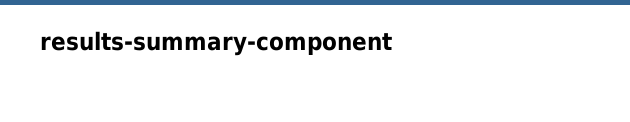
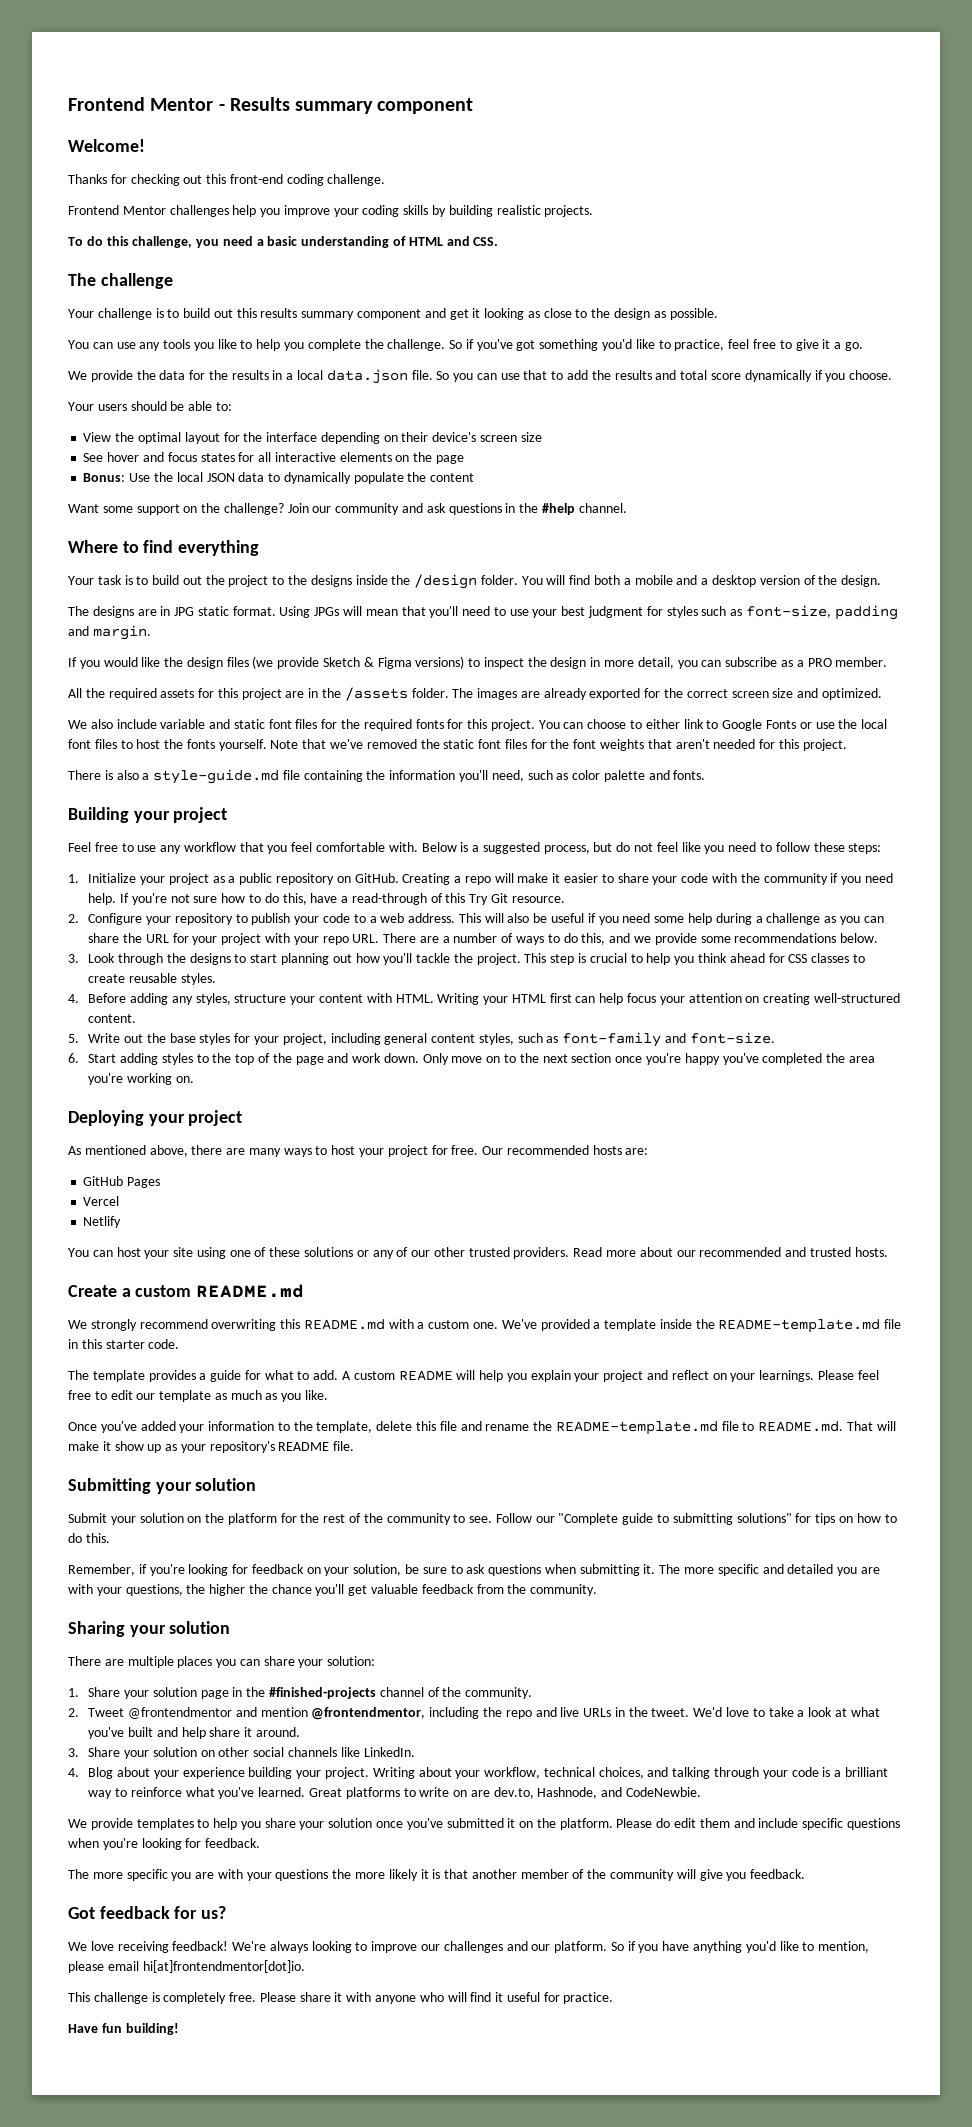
- results-summary-component
+ Frontend Mentor - Results summary component
+ Welcome!
+ Thanks for checking out this front-end coding challenge.
+ Frontend Mentor challenges help you improve your coding skills by building realistic projects.
+ To do this challenge, you need a basic understanding of HTML and CSS.
+ The challenge
+ Your challenge is to build out this results summary component and get it looking as close to the design as possible.
+ You can use any tools you like to help you complete the challenge. So if you've got something you'd like to practice, feel free to give it a go.
+ We provide the data for the results in a local data.json file. So you can use that to add the results and total score dynamically if you choose.
+ Your users should be able to:
+ View the optimal layout for the interface depending on their device's screen size
+ See hover and focus states for all interactive elements on the page
+ Bonus: Use the local JSON data to dynamically populate the content
+ Want some support on the challenge? Join our community and ask questions in the #help channel.
+ Where to find everything
+ Your task is to build out the project to the designs inside the /design folder. You will find both a mobile and a desktop version of the design.
+ The designs are in JPG static format. Using JPGs will mean that you'll need to use your best judgment for styles such as font-size, padding and margin.
+ If you would like the design files (we provide Sketch & Figma versions) to inspect the design in more detail, you can subscribe as a PRO member.
+ All the required assets for this project are in the /assets folder. The images are already exported for the correct screen size and optimized.
+ We also include variable and static font files for the required fonts for this project. You can choose to either link to Google Fonts or use the local font files to host the fonts yourself. Note that we've removed the static font files for the font weights that aren't needed for this project.
+ There is also a style-guide.md file containing the information you'll need, such as color palette and fonts.
+ Building your project
+ Feel free to use any workflow that you feel comfortable with. Below is a suggested process, but do not feel like you need to follow these steps:
+ 1. Initialize your project as a public repository on GitHub. Creating a repo will make it easier to share your code with the community if you need help. If you're not sure how to do this, have a read-through of this Try Git resource.
+ 2. Configure your repository to publish your code to a web address. This will also be useful if you need some help during a challenge as you can share the URL for your project with your repo URL. There are a number of ways to do this, and we provide some recommendations below.
+ 3. Look through the designs to start planning out how you'll tackle the project. This step is crucial to help you think ahead for CSS classes to create reusable styles.
+ 4. Before adding any styles, structure your content with HTML. Writing your HTML first can help focus your attention on creating well-structured content.
+ 5. Write out the base styles for your project, including general content styles, such as font-family and font-size.
+ 6. Start adding styles to the top of the page and work down. Only move on to the next section once you're happy you've completed the area you're working on.
+ Deploying your project
+ As mentioned above, there are many ways to host your project for free. Our recommended hosts are:
+ GitHub Pages
+ Vercel
+ Netlify
+ You can host your site using one of these solutions or any of our other trusted providers. Read more about our recommended and trusted hosts.
+ Create a custom README.md
+ We strongly recommend overwriting this README.md with a custom one. We've provided a template inside the README-template.md file in this starter code.
+ The template provides a guide for what to add. A custom README will help you explain your project and reflect on your learnings. Please feel free to edit our template as much as you like.
+ Once you've added your information to the template, delete this file and rename the README-template.md file to README.md. That will make it show up as your repository's README file.
+ Submitting your solution
+ Submit your solution on the platform for the rest of the community to see. Follow our "Complete guide to submitting solutions" for tips on how to do this.
+ Remember, if you're looking for feedback on your solution, be sure to ask questions when submitting it. The more specific and detailed you are with your questions, the higher the chance you'll get valuable feedback from the community.
+ Sharing your solution
+ There are multiple places you can share your solution:
+ 1. Share your solution page in the #finished-projects channel of the community.
+ 2. Tweet @frontendmentor and mention @frontendmentor, including the repo and live URLs in the tweet. We'd love to take a look at what you've built and help share it around.
+ 3. Share your solution on other social channels like LinkedIn.
+ 4. Blog about your experience building your project. Writing about your workflow, technical choices, and talking through your code is a brilliant way to reinforce what you've learned. Great platforms to write on are dev.to, Hashnode, and CodeNewbie.
+ We provide templates to help you share your solution once you've submitted it on the platform. Please do edit them and include specific questions when you're looking for feedback.
+ The more specific you are with your questions the more likely it is that another member of the community will give you feedback.
+ Got feedback for us?
+ We love receiving feedback! We're always looking to improve our challenges and our platform. So if you have anything you'd like to mention, please email hi[at]frontendmentor[dot]io.
+ This challenge is completely free. Please share it with anyone who will find it useful for practice.
+ Have fun building!

